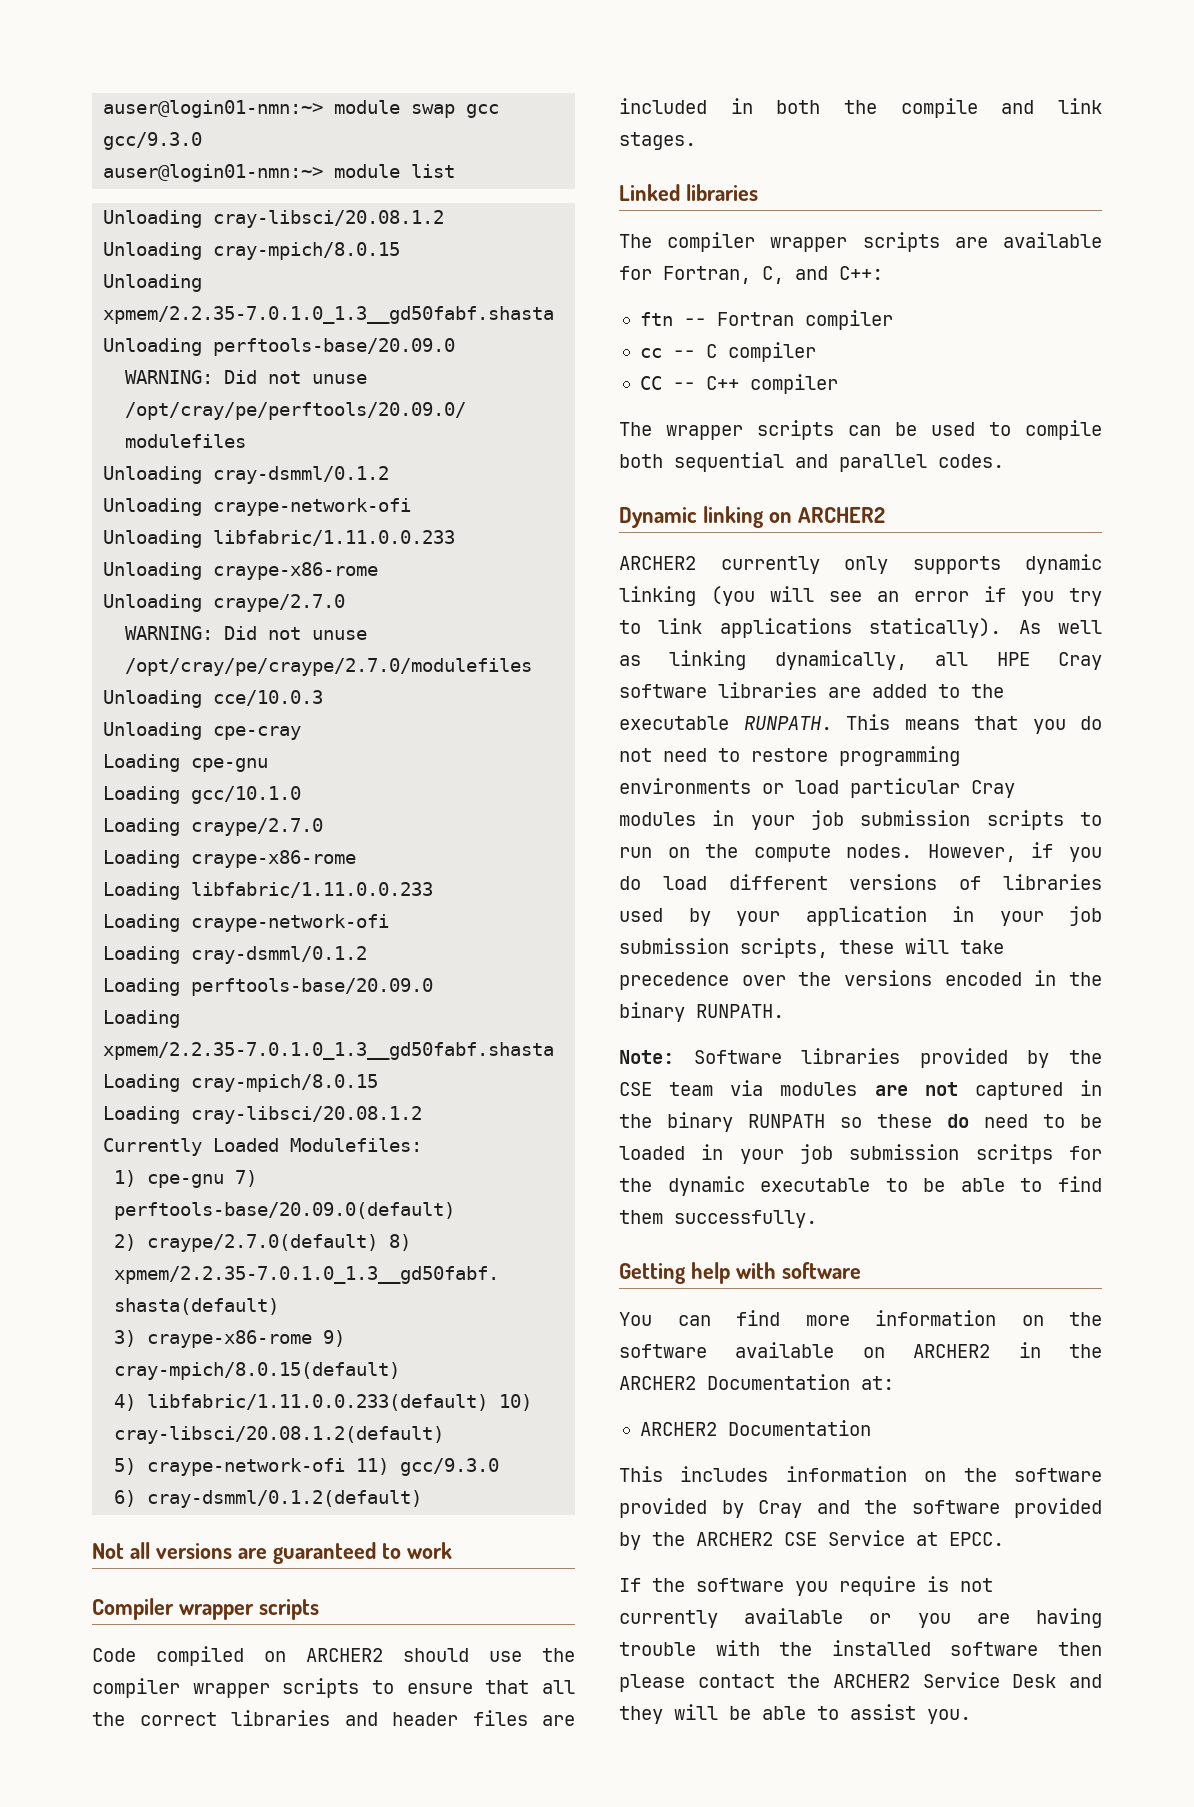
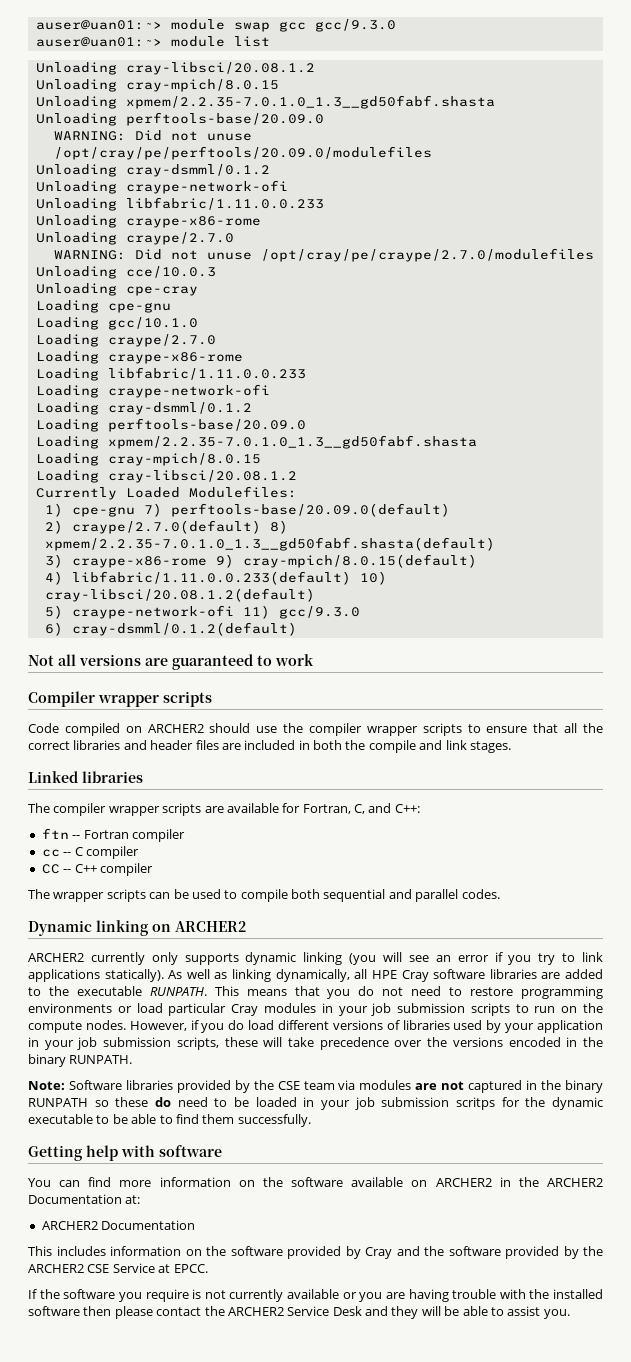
- auser@login01-nmn:~> module swap gcc gcc/9.3.0
+ auser@uan01:~> module swap gcc gcc/9.3.0
- auser@login01-nmn:~> module list
+ auser@uan01:~> module list

